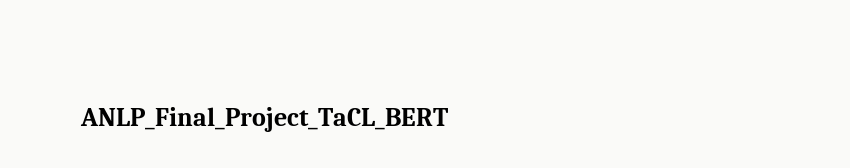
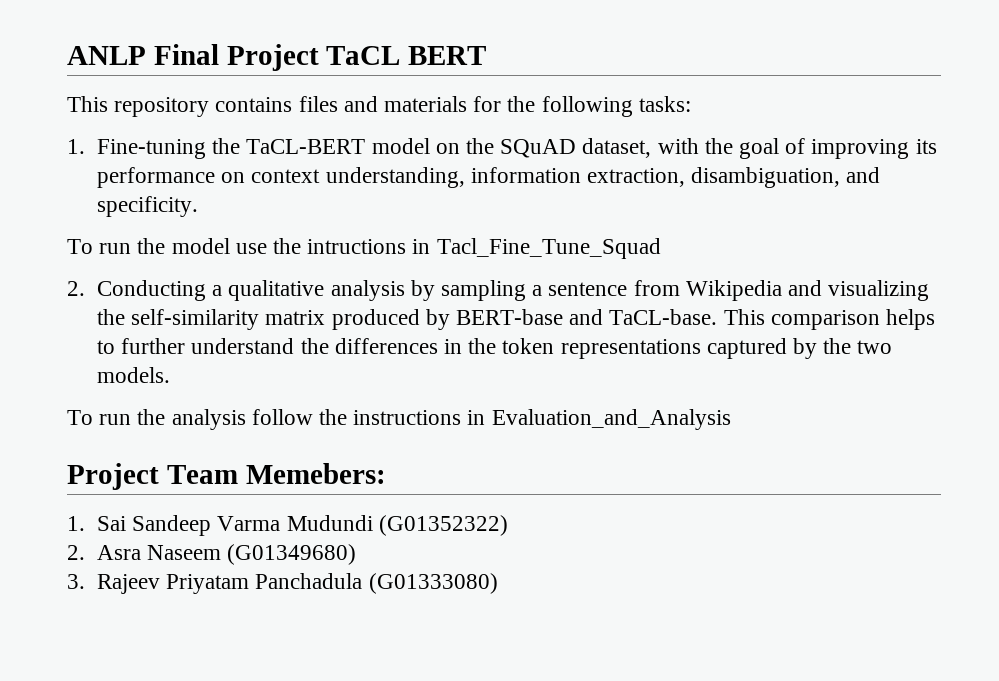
- ANLP_Final_Project_TaCL_BERT
+ ANLP Final Project TaCL BERT
+ This repository contains files and materials for the following tasks:
+ 1. Fine-tuning the TaCL-BERT model on the SQuAD dataset, with the goal of improving its performance on context understanding, information extraction, disambiguation, and specificity.
+ To run the model use the intructions in Tacl_Fine_Tune_Squad
+ 2. Conducting a qualitative analysis by sampling a sentence from Wikipedia and visualizing the self-similarity matrix produced by BERT-base and TaCL-base. This comparison helps to further understand the differences in the token representations captured by the two models.
+ To run the analysis follow the instructions in Evaluation_and_Analysis
+ Project Team Memebers:
+ 1. Sai Sandeep Varma Mudundi (G01352322)
+ 2. Asra Naseem (G01349680)
+ 3. Rajeev Priyatam Panchadula (G01333080)

